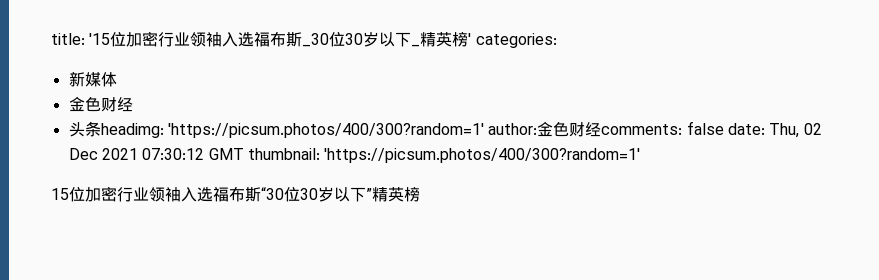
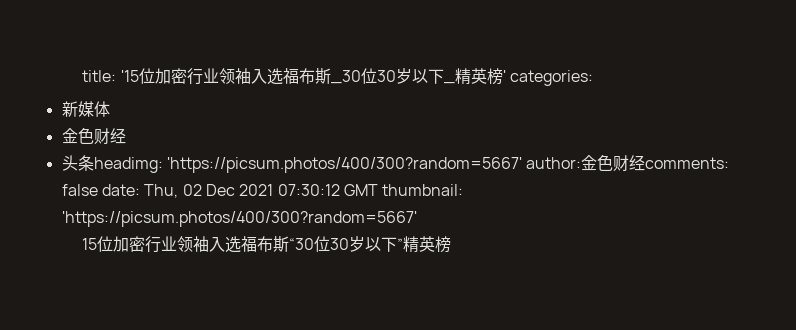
- 头条headimg: 'https://picsum.photos/400/300?random=1' author:金色财经comments: false date: Thu, 02 Dec 2021 07:30:12 GMT thumbnail: 'https://picsum.photos/400/300?random=1'
+ 头条headimg: 'https://picsum.photos/400/300?random=5667' author:金色财经comments: false date: Thu, 02 Dec 2021 07:30:12 GMT thumbnail: 'https://picsum.photos/400/300?random=5667'

